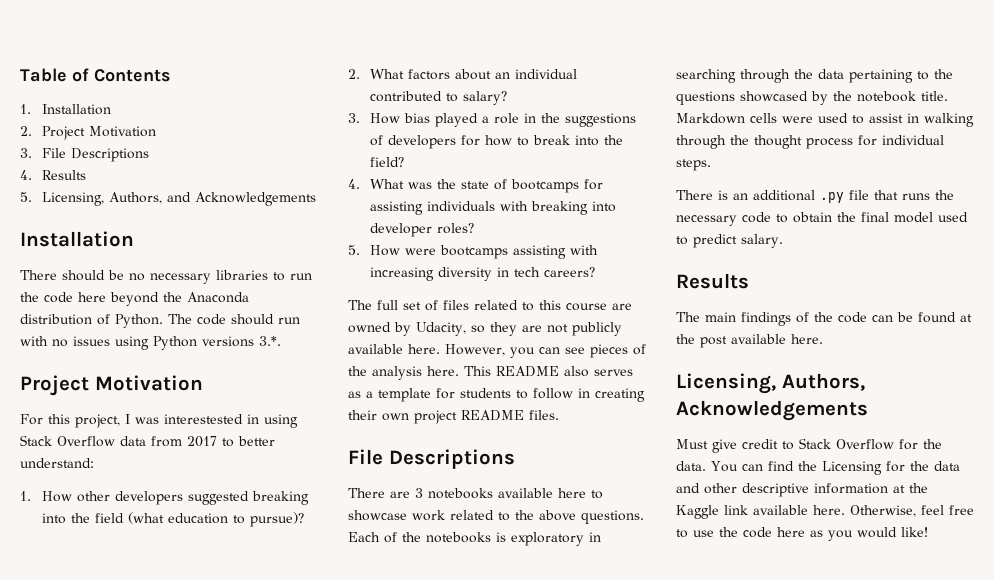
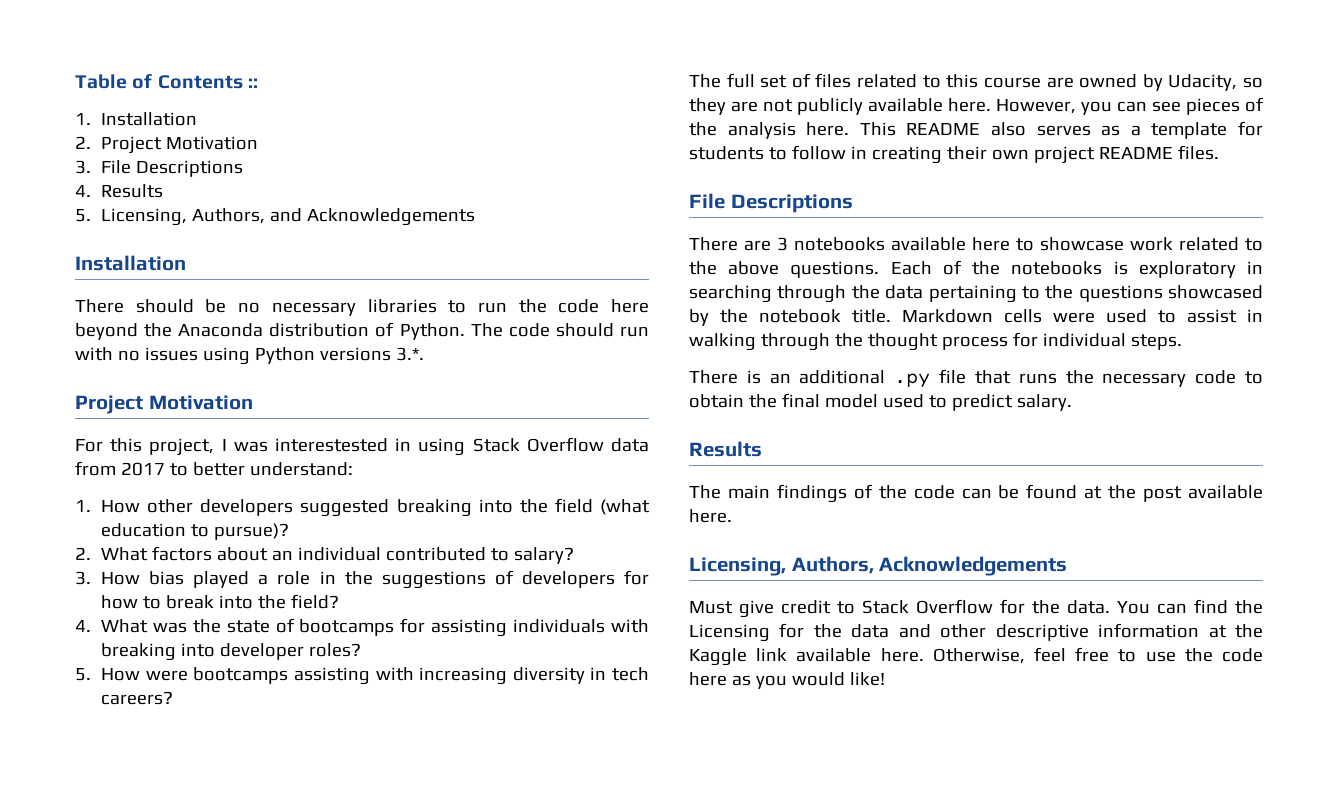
- Table of Contents
+ Table of Contents ::

